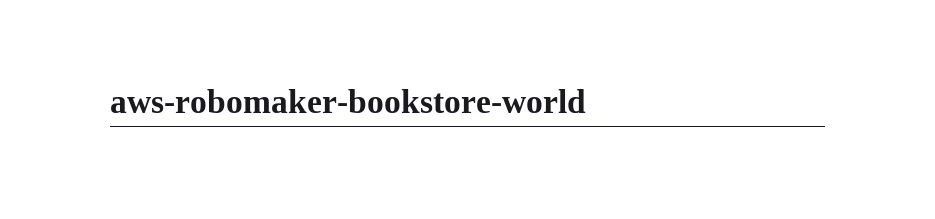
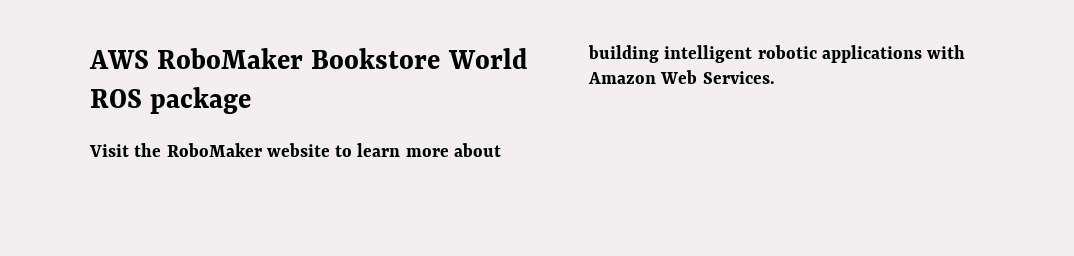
- aws-robomaker-bookstore-world
+ AWS RoboMaker Bookstore World ROS package
+ Visit the RoboMaker website to learn more about building intelligent robotic applications with Amazon Web Services.

